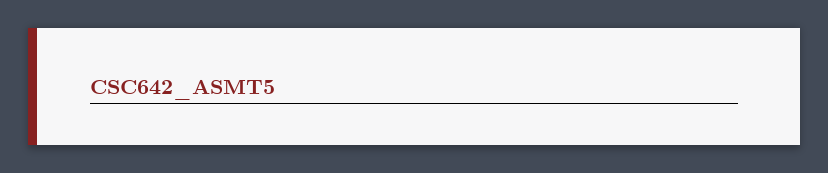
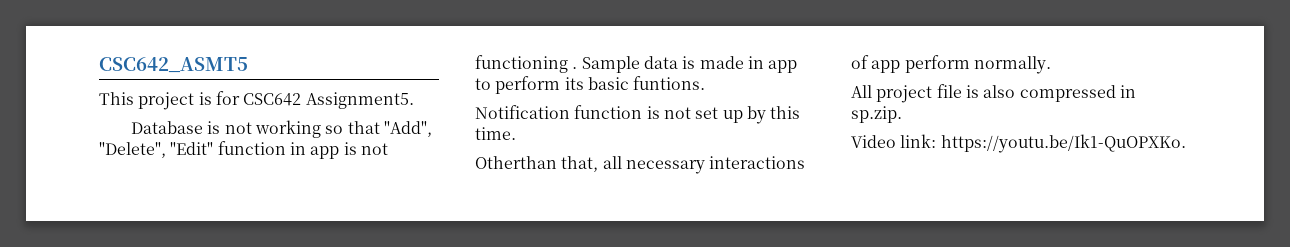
+ This project is for CSC642 Assignment5.
+ Database is not working so that "Add", "Delete", "Edit" function in app is not functioning . Sample data is made in app to perform its basic funtions.
+ Notification function is not set up by this time.
+ Otherthan that, all necessary interactions of app perform normally.
+ All project file is also compressed in sp.zip.
+ Video link: https://youtu.be/Ik1-QuOPXKo.

